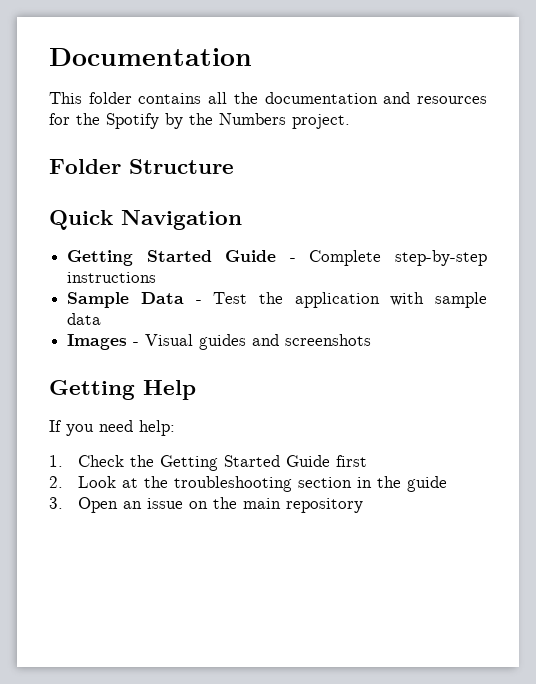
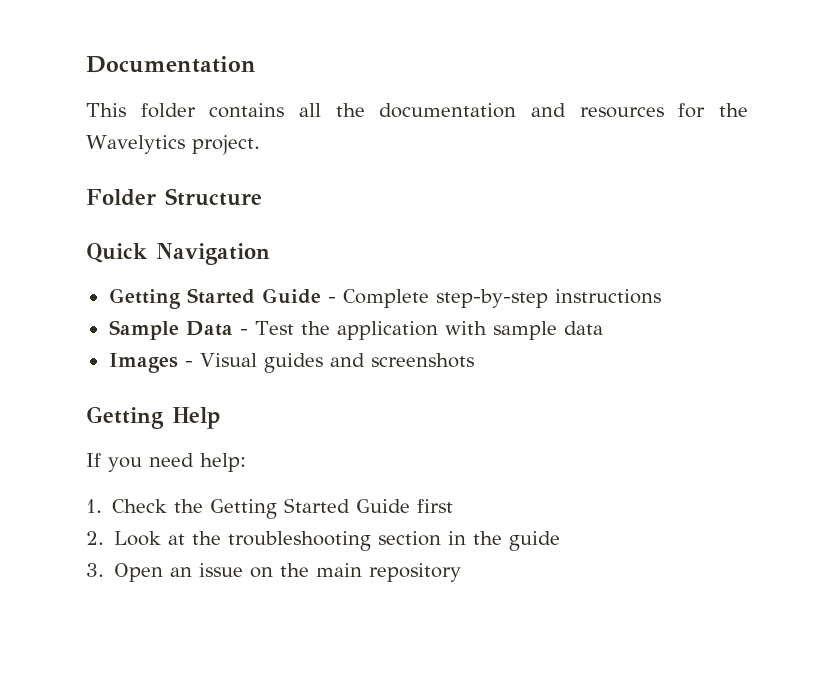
- This folder contains all the documentation and resources for the Spotify by the Numbers project.
+ This folder contains all the documentation and resources for the Wavelytics project.

